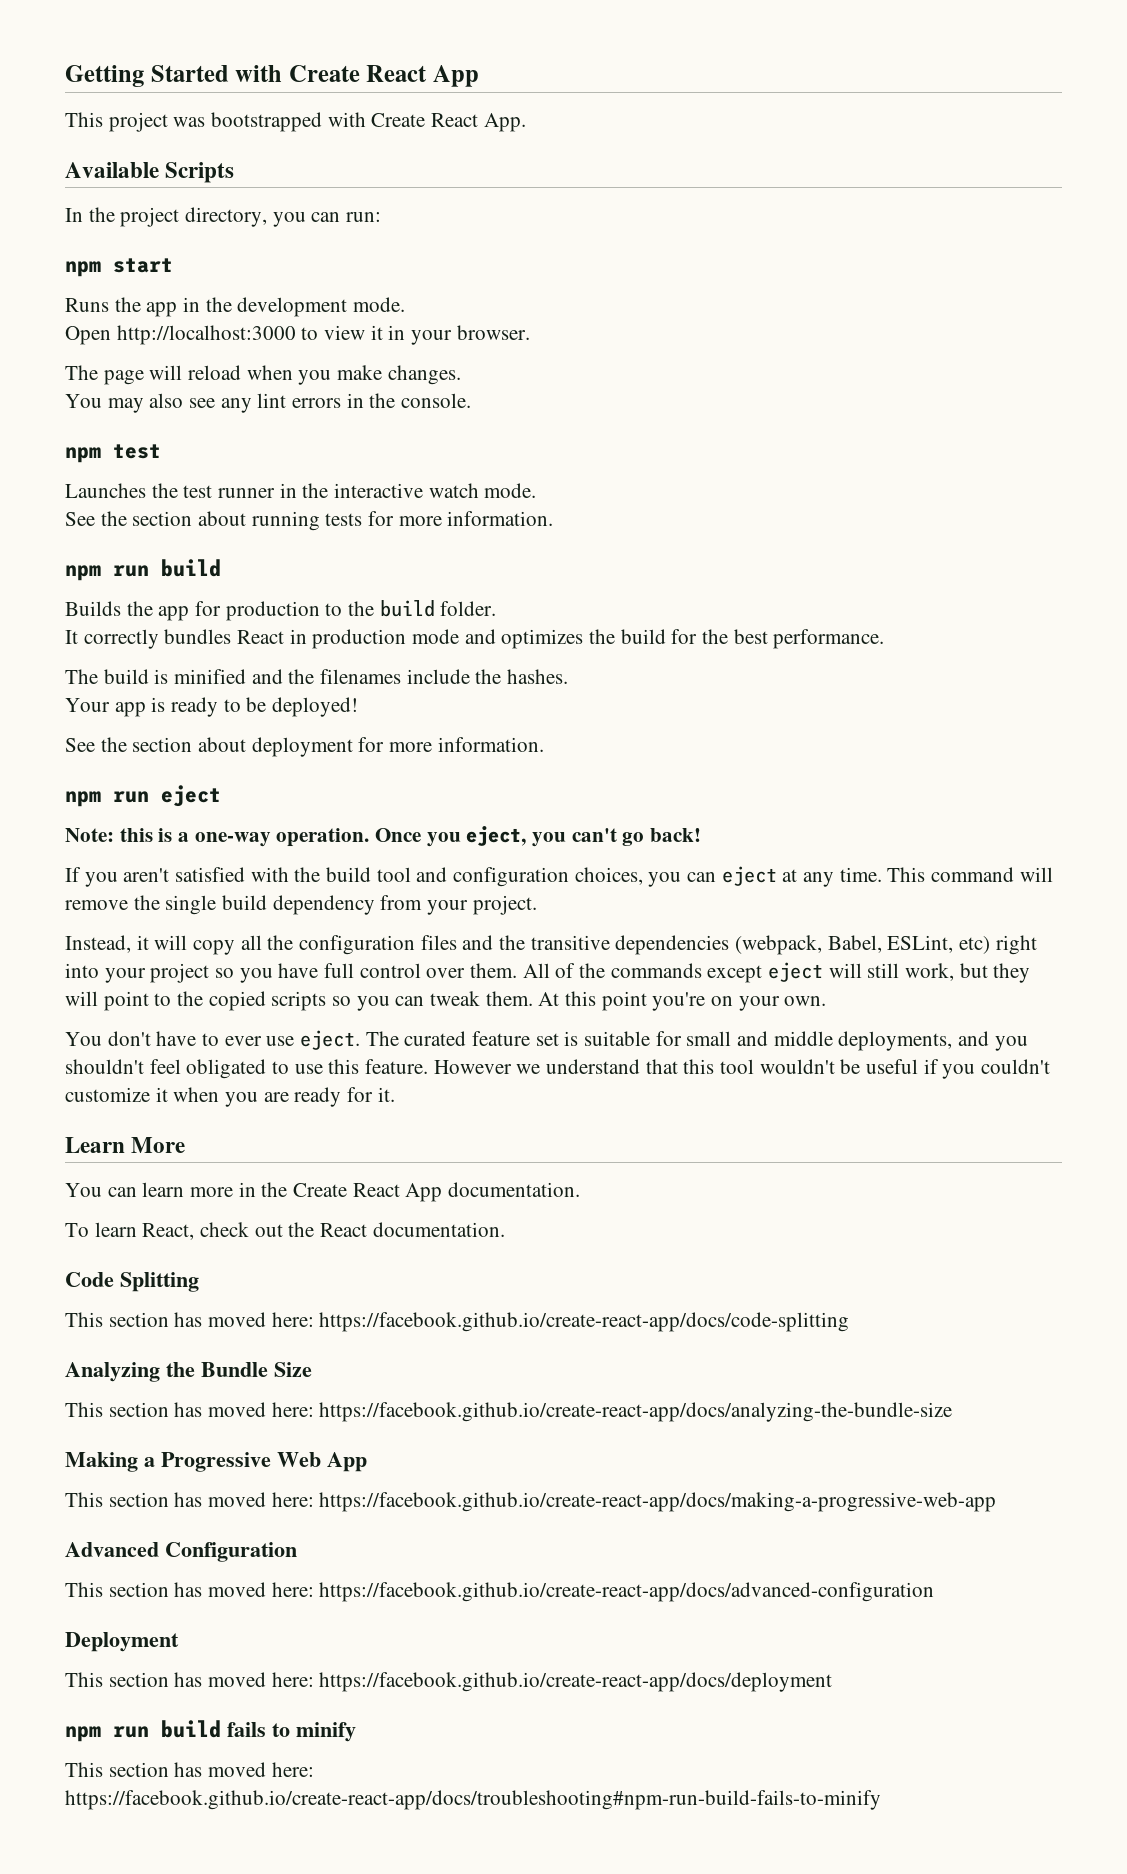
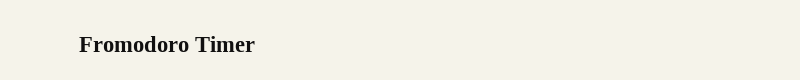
- Getting Started with Create React App
- This project was bootstrapped with Create React App.
- Available Scripts
- In the project directory, you can run:
- npm start
- Runs the app in the development mode.
- Open http://localhost:3000 to view it in your browser.
- The page will reload when you make changes.
- You may also see any lint errors in the console.
- npm test
- Launches the test runner in the interactive watch mode.
- See the section about running tests for more information.
- npm run build
- Builds the app for production to the build folder.
- It correctly bundles React in production mode and optimizes the build for the best performance.
- The build is minified and the filenames include the hashes.
- Your app is ready to be deployed!
- See the section about deployment for more information.
- npm run eject
- Note: this is a one-way operation. Once you eject, you can't go back!
- If you aren't satisfied with the build tool and configuration choices, you can eject at any time. This command will remove the single build dependency from your project.
- Instead, it will copy all the configuration files and the transitive dependencies (webpack, Babel, ESLint, etc) right into your project so you have full control over them. All of the commands except eject will still work, but they will point to the copied scripts so you can tweak them. At this point you're on your own.
- You don't have to ever use eject. The curated feature set is suitable for small and middle deployments, and you shouldn't feel obligated to use this feature. However we understand that this tool wouldn't be useful if you couldn't customize it when you are ready for it.
- Learn More
- You can learn more in the Create React App documentation.
- To learn React, check out the React documentation.
- Code Splitting
- This section has moved here: https://facebook.github.io/create-react-app/docs/code-splitting
- Analyzing the Bundle Size
- This section has moved here: https://facebook.github.io/create-react-app/docs/analyzing-the-bundle-size
- Making a Progressive Web App
- This section has moved here: https://facebook.github.io/create-react-app/docs/making-a-progressive-web-app
- Advanced Configuration
- This section has moved here: https://facebook.github.io/create-react-app/docs/advanced-configuration
- Deployment
- This section has moved here: https://facebook.github.io/create-react-app/docs/deployment
- npm run build fails to minify
- This section has moved here: https://facebook.github.io/create-react-app/docs/troubleshooting#npm-run-build-fails-to-minify
+ Fromodoro Timer

